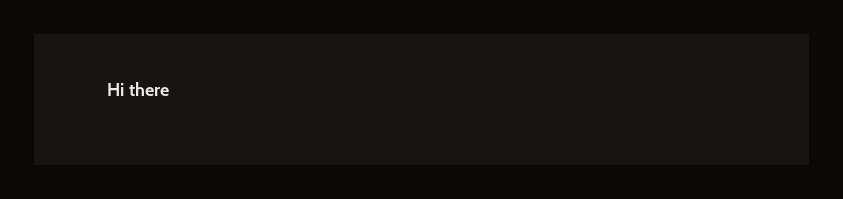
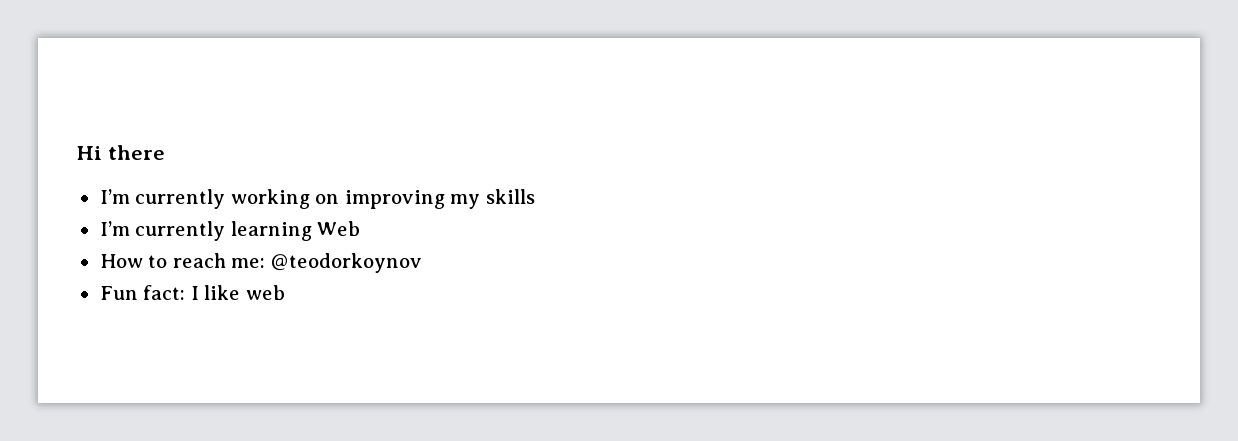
+ I’m currently working on improving my skills
+ I’m currently learning Web
+ How to reach me: @teodorkoynov
+ Fun fact: I like web

